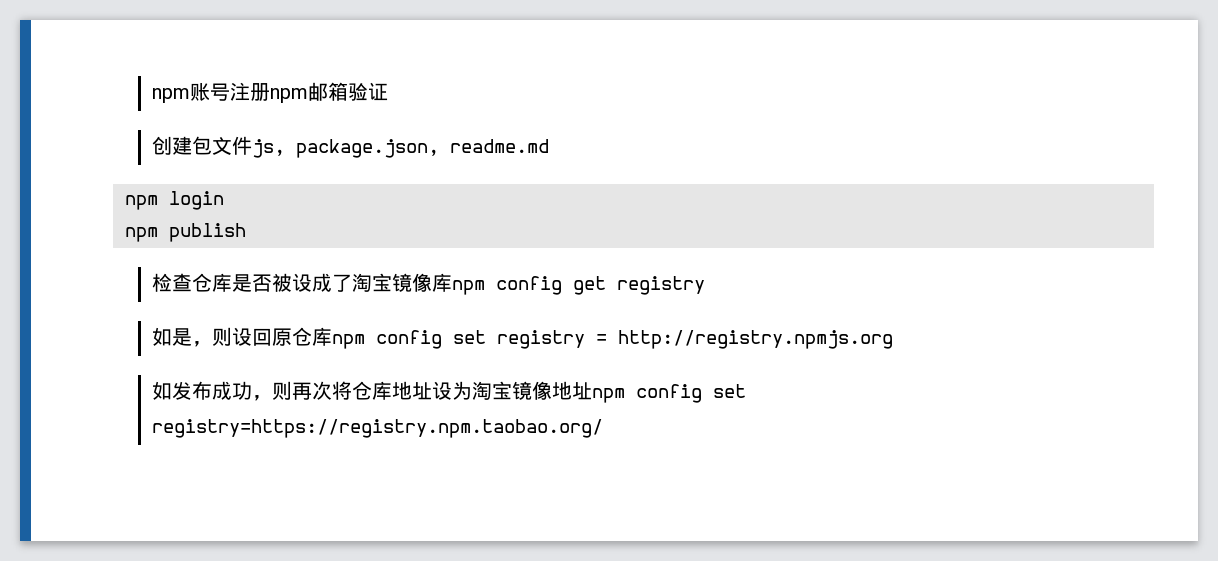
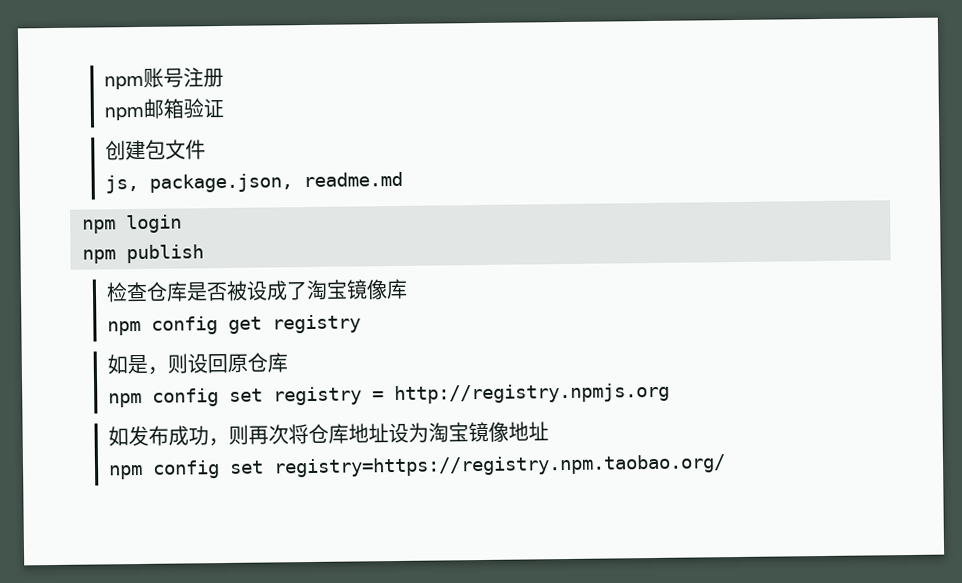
- npm账号注册npm邮箱验证
+ npm账号注册
+ npm邮箱验证
- 创建包文件js, package.json, readme.md
+ 创建包文件
+ js, package.json, readme.md
- 检查仓库是否被设成了淘宝镜像库npm config get registry
+ 检查仓库是否被设成了淘宝镜像库
+ npm config get registry
- 如是，则设回原仓库npm config set registry = http://registry.npmjs.org
+ 如是，则设回原仓库
+ npm config set registry = http://registry.npmjs.org
- 如发布成功，则再次将仓库地址设为淘宝镜像地址npm config set registry=https://registry.npm.taobao.org/
+ 如发布成功，则再次将仓库地址设为淘宝镜像地址
+ npm config set registry=https://registry.npm.taobao.org/

